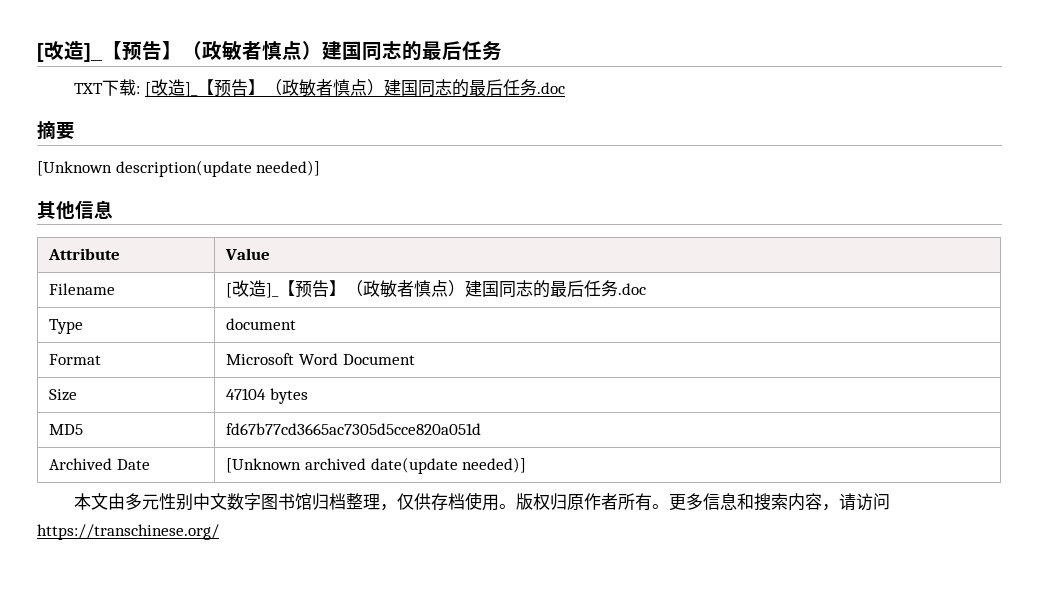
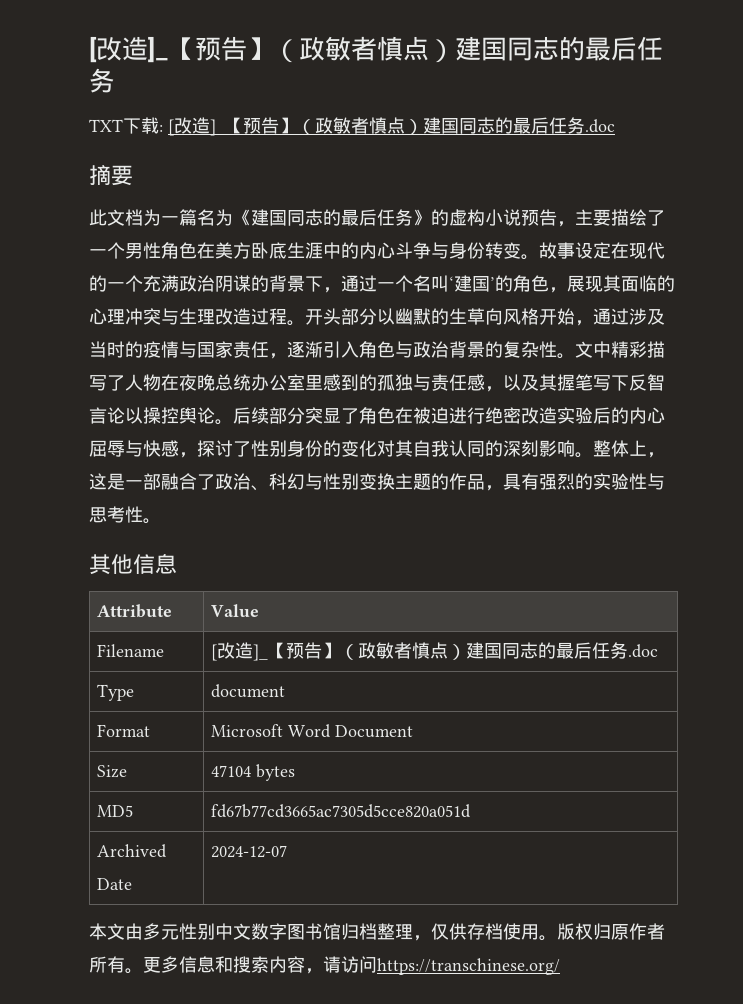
- [Unknown description(update needed)]
+ 此文档为一篇名为《建国同志的最后任务》的虚构小说预告，主要描绘了一个男性角色在美方卧底生涯中的内心斗争与身份转变。故事设定在现代的一个充满政治阴谋的背景下，通过一个名叫‘建国’的角色，展现其面临的心理冲突与生理改造过程。开头部分以幽默的生草向风格开始，通过涉及当时的疫情与国家责任，逐渐引入角色与政治背景的复杂性。文中精彩描写了人物在夜晚总统办公室里感到的孤独与责任感，以及其握笔写下反智言论以操控舆论。后续部分突显了角色在被迫进行绝密改造实验后的内心屈辱与快感，探讨了性别身份的变化对其自我认同的深刻影响。整体上，这是一部融合了政治、科幻与性别变换主题的作品，具有强烈的实验性与思考性。
- Archived Date | [Unknown archived date(update needed)]
+ Archived Date | 2024-12-07

